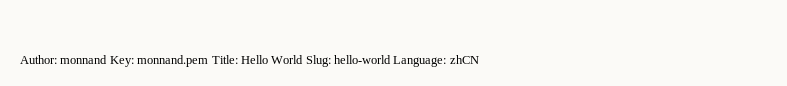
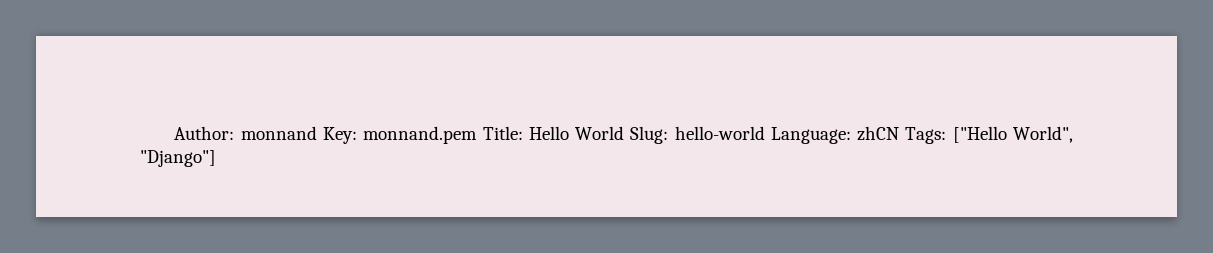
- Author: monnand Key: monnand.pem Title: Hello World Slug: hello-world Language: zhCN
+ Author: monnand Key: monnand.pem Title: Hello World Slug: hello-world Language: zhCN Tags: ["Hello World", "Django"]

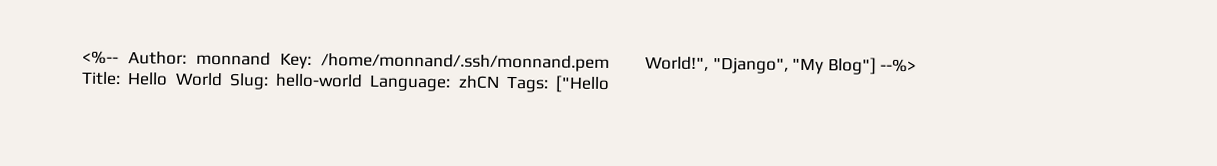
- Author: monnand Key: monnand.pem Title: Hello World Slug: hello-world Language: zhCN Tags: ["Hello World", "Django"]
+ <%-- Author: monnand Key: /home/monnand/.ssh/monnand.pem Title: Hello World Slug: hello-world Language: zhCN Tags: ["Hello World!", "Django", "My Blog"] --%>

